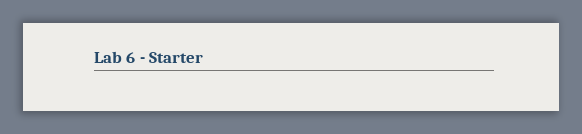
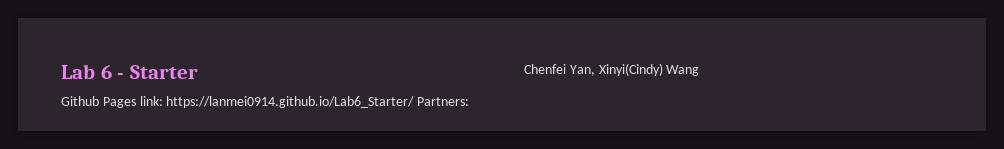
+ Github Pages link: https://lanmei0914.github.io/Lab6_Starter/ Partners: Chenfei Yan, Xinyi(Cindy) Wang

